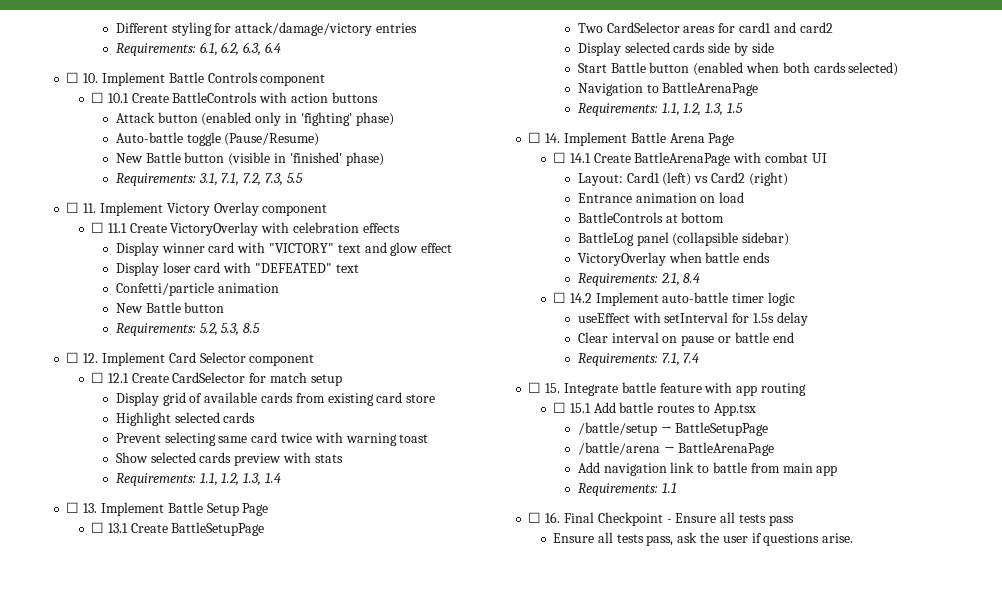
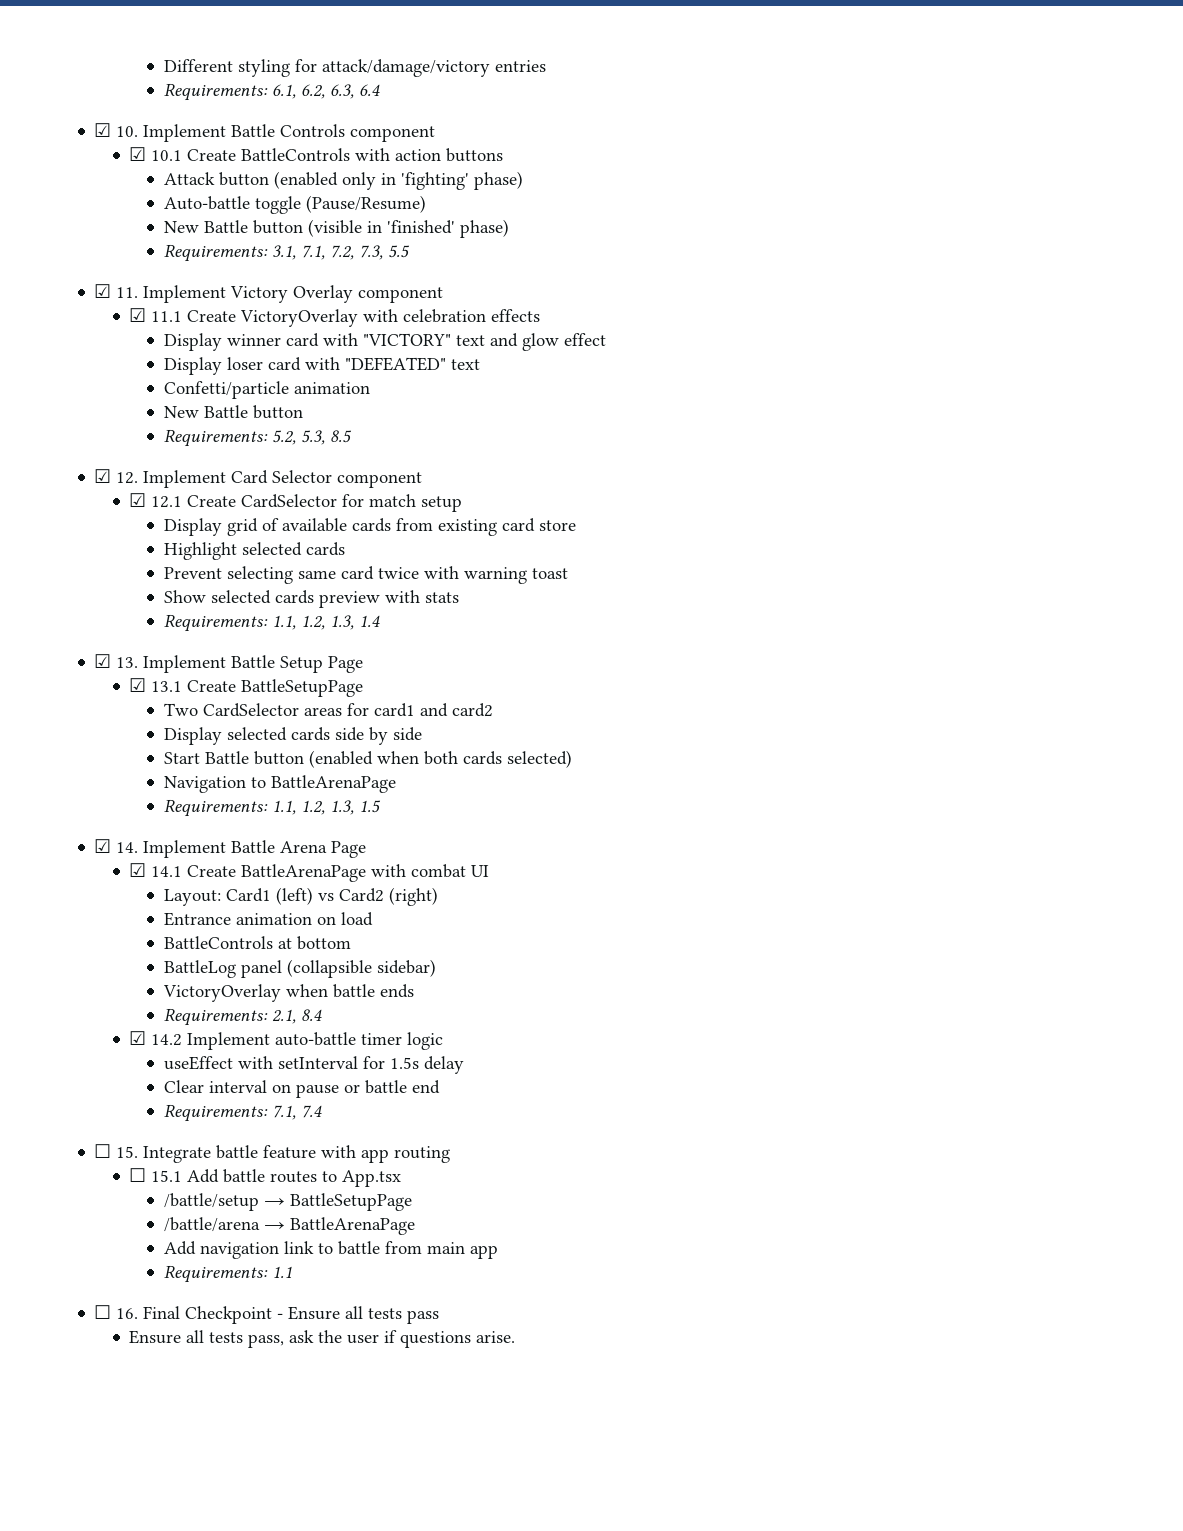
- ☐ 10. Implement Battle Controls component
+ ☑ 10. Implement Battle Controls component
- ☐ 10.1 Create BattleControls with action buttons
+ ☑ 10.1 Create BattleControls with action buttons
- ☐ 11. Implement Victory Overlay component
+ ☑ 11. Implement Victory Overlay component
- ☐ 11.1 Create VictoryOverlay with celebration effects
+ ☑ 11.1 Create VictoryOverlay with celebration effects
- ☐ 12. Implement Card Selector component
+ ☑ 12. Implement Card Selector component
- ☐ 12.1 Create CardSelector for match setup
+ ☑ 12.1 Create CardSelector for match setup
- ☐ 13. Implement Battle Setup Page
+ ☑ 13. Implement Battle Setup Page
- ☐ 13.1 Create BattleSetupPage
+ ☑ 13.1 Create BattleSetupPage
- ☐ 14. Implement Battle Arena Page
+ ☑ 14. Implement Battle Arena Page
- ☐ 14.1 Create BattleArenaPage with combat UI
+ ☑ 14.1 Create BattleArenaPage with combat UI
- ☐ 14.2 Implement auto-battle timer logic
+ ☑ 14.2 Implement auto-battle timer logic

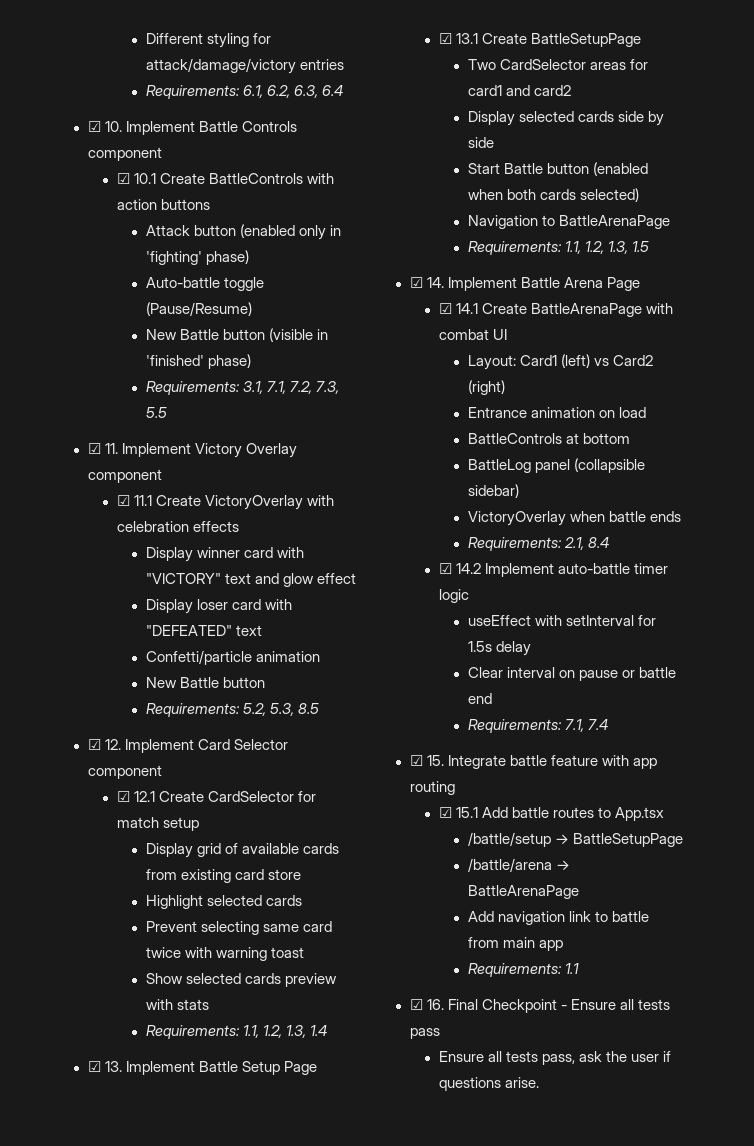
- ☐ 15. Integrate battle feature with app routing
+ ☑ 15. Integrate battle feature with app routing
- ☐ 15.1 Add battle routes to App.tsx
+ ☑ 15.1 Add battle routes to App.tsx
- ☐ 16. Final Checkpoint - Ensure all tests pass
+ ☑ 16. Final Checkpoint - Ensure all tests pass

